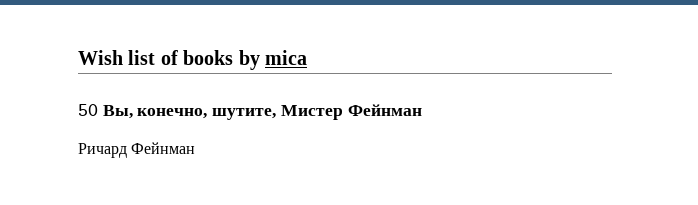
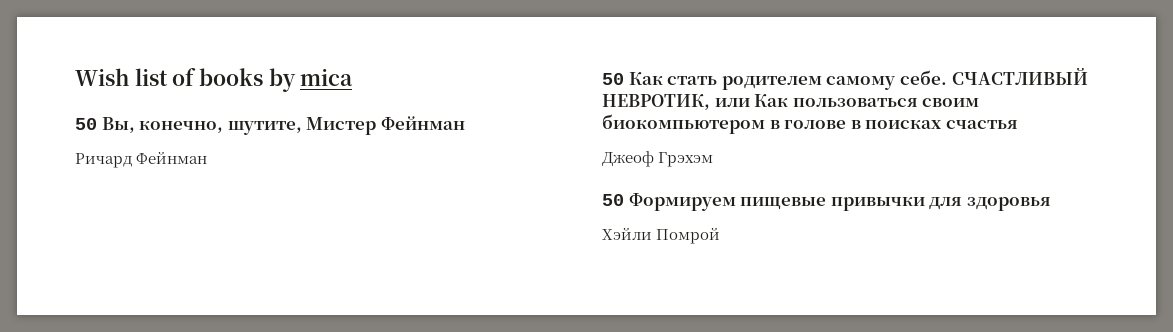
+ 50 Как стать родителем самому себе. СЧАСТЛИВЫЙ НЕВРОТИК, или Как пользоваться своим биокомпьютером в голове в поисках счастья
+ Джеоф Грэхэм
+ 50 Формируем пищевые привычки для здоровья
+ Хэйли Помрой

